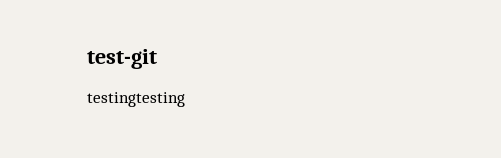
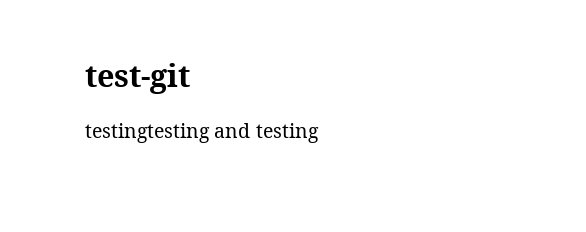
- testingtesting
+ testingtesting and testing

